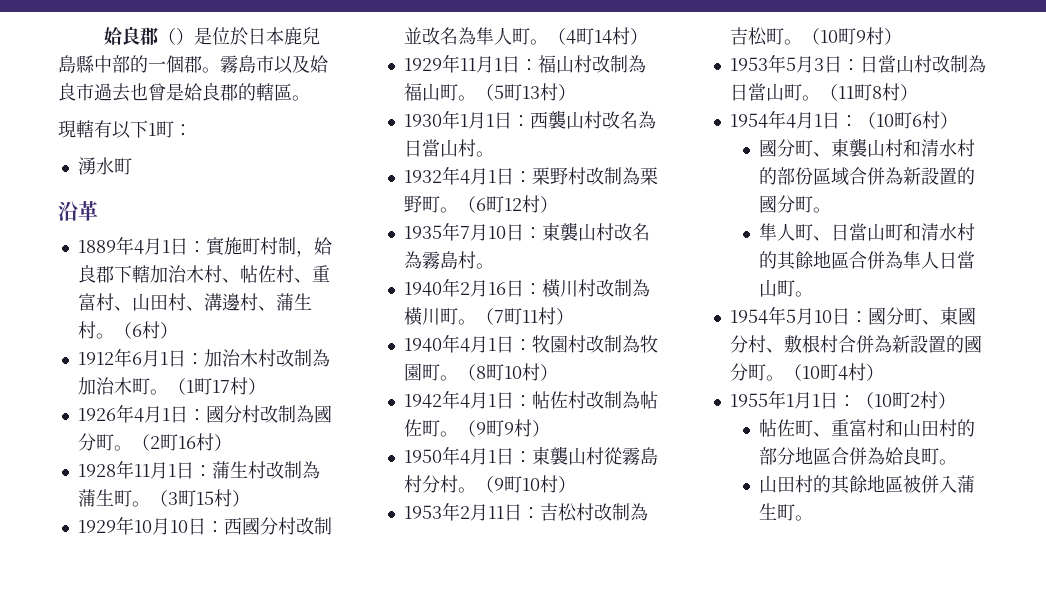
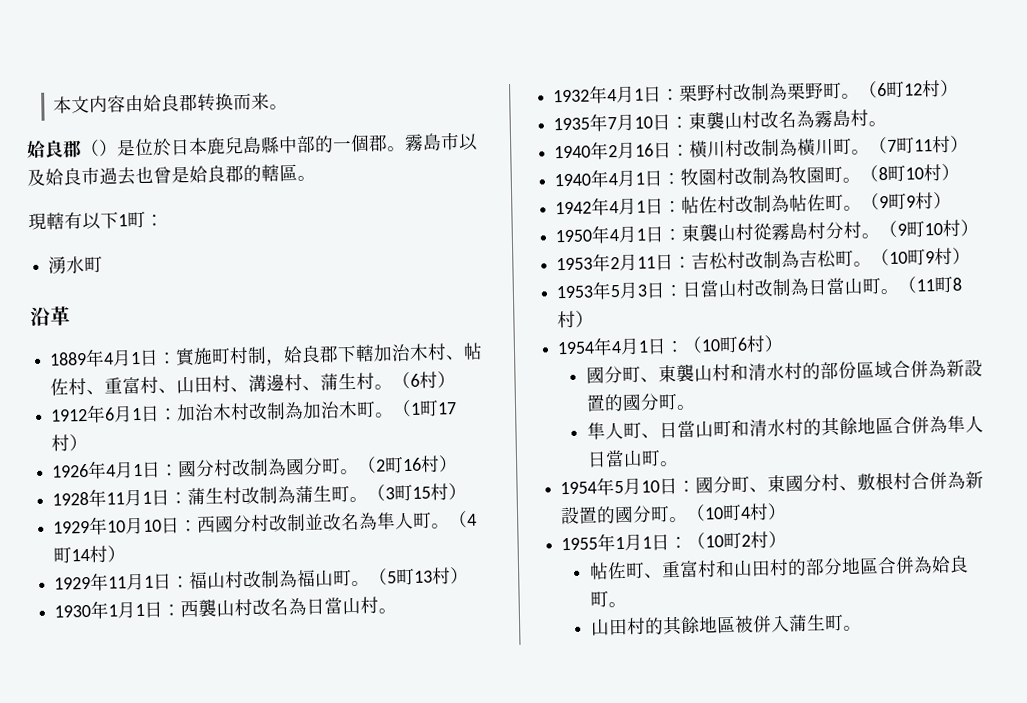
+ 本文内容由姶良郡转换而来。

